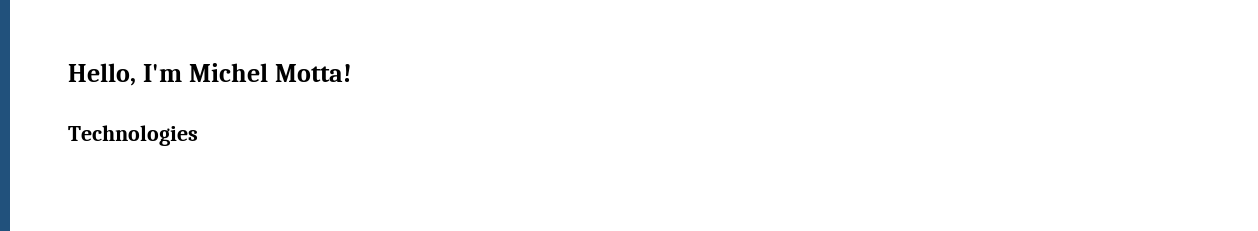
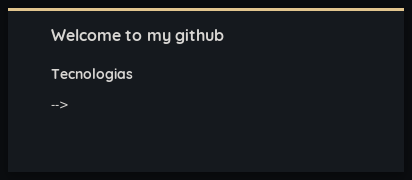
- Hello, I'm Michel Motta!
- Technologies
+ Welcome to my github
+ Tecnologias
+ -->

